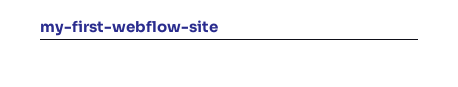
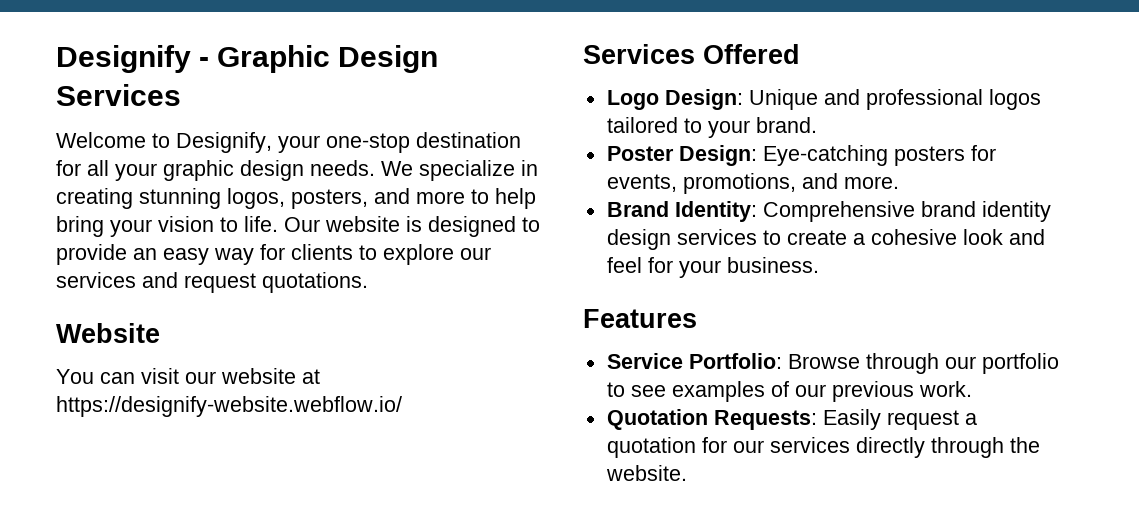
- my-first-webflow-site
+ Designify - Graphic Design Services
+ Welcome to Designify, your one-stop destination for all your graphic design needs. We specialize in creating stunning logos, posters, and more to help bring your vision to life. Our website is designed to provide an easy way for clients to explore our services and request quotations.
+ Website
+ You can visit our website at https://designify-website.webflow.io/
+ Services Offered
+ Logo Design: Unique and professional logos tailored to your brand.
+ Poster Design: Eye-catching posters for events, promotions, and more.
+ Brand Identity: Comprehensive brand identity design services to create a cohesive look and feel for your business.
+ Features
+ Service Portfolio: Browse through our portfolio to see examples of our previous work.
+ Quotation Requests: Easily request a quotation for our services directly through the website.

